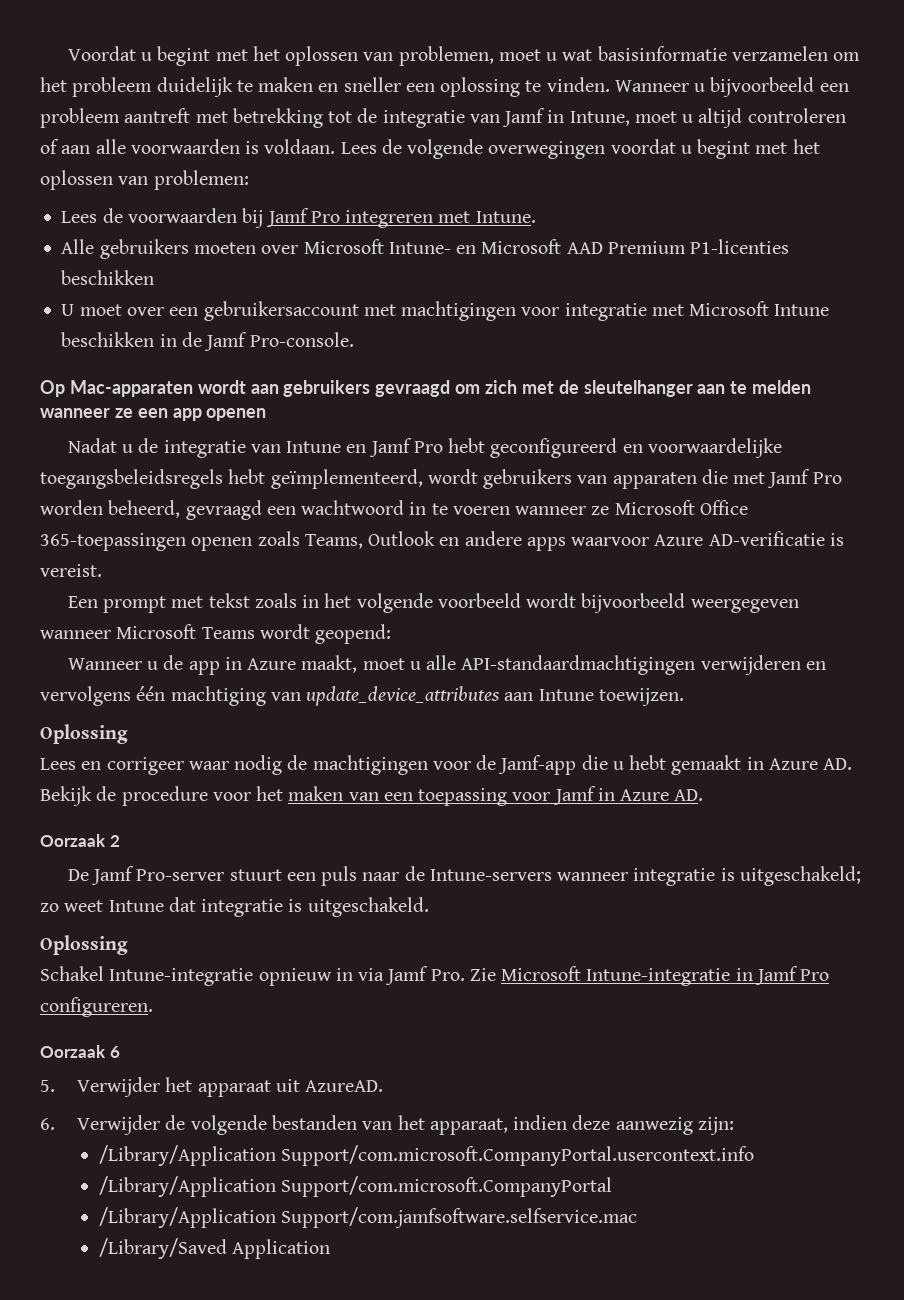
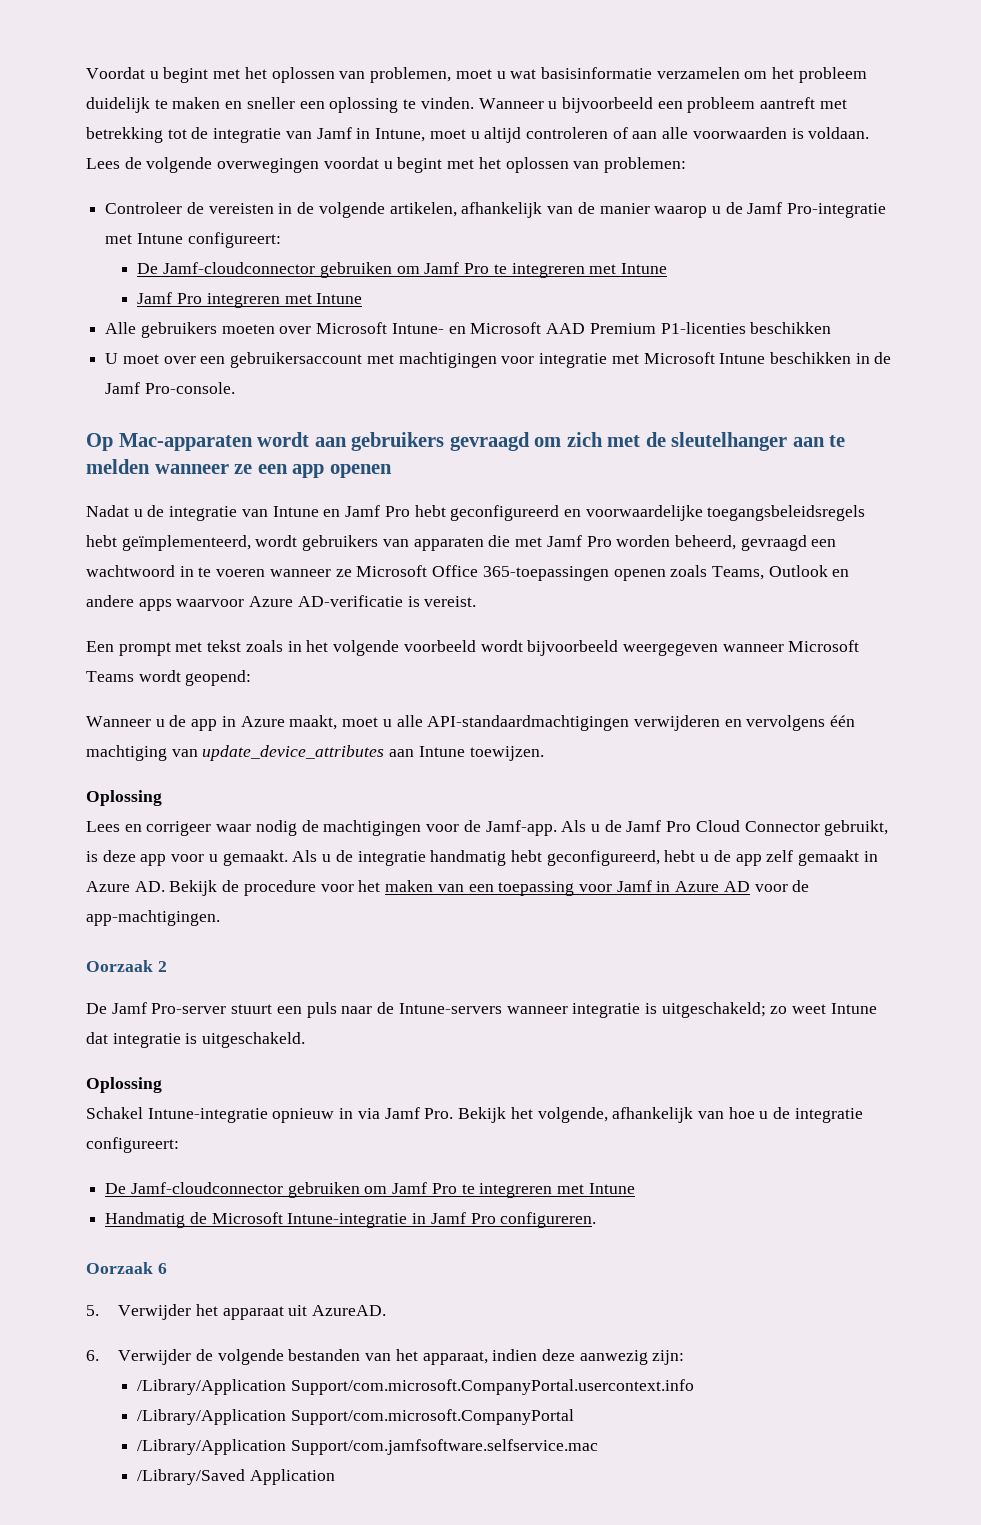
- Lees de voorwaarden bij Jamf Pro integreren met Intune.
+ Controleer de vereisten in de volgende artikelen, afhankelijk van de manier waarop u de Jamf Pro-integratie met Intune configureert:
+ De Jamf-cloudconnector gebruiken om Jamf Pro te integreren met Intune
+ Jamf Pro integreren met Intune
- Lees en corrigeer waar nodig de machtigingen voor de Jamf-app die u hebt gemaakt in Azure AD. Bekijk de procedure voor het maken van een toepassing voor Jamf in Azure AD.
+ Lees en corrigeer waar nodig de machtigingen voor de Jamf-app. Als u de Jamf Pro Cloud Connector gebruikt, is deze app voor u gemaakt. Als u de integratie handmatig hebt geconfigureerd, hebt u de app zelf gemaakt in Azure AD. Bekijk de procedure voor het maken van een toepassing voor Jamf in Azure AD voor de app-machtigingen.
- Schakel Intune-integratie opnieuw in via Jamf Pro. Zie Microsoft Intune-integratie in Jamf Pro configureren.
+ Schakel Intune-integratie opnieuw in via Jamf Pro. Bekijk het volgende, afhankelijk van hoe u de integratie configureert:
+ De Jamf-cloudconnector gebruiken om Jamf Pro te integreren met Intune
+ Handmatig de Microsoft Intune-integratie in Jamf Pro configureren.

